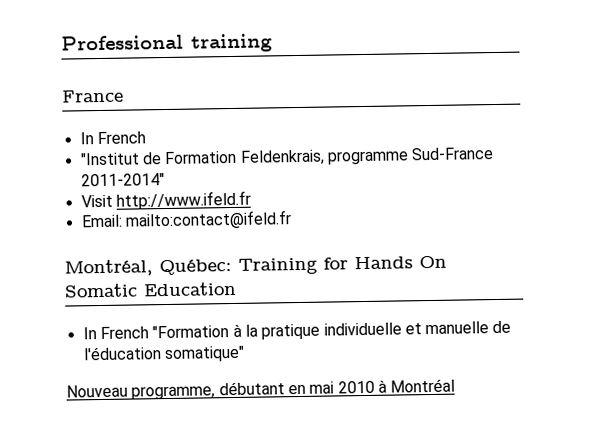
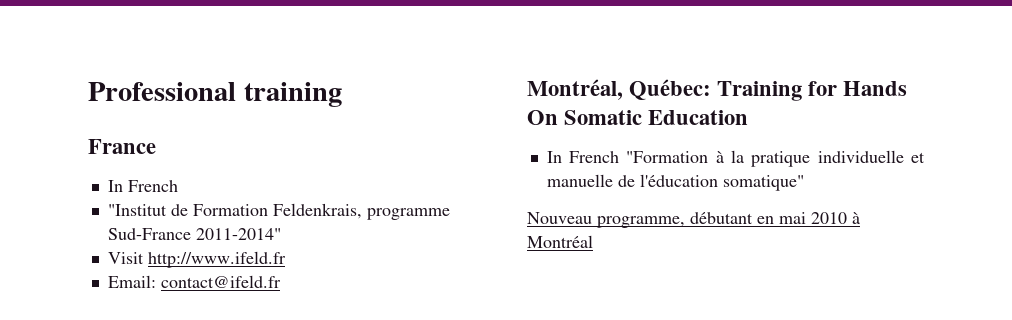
- Email: mailto:contact@ifeld.fr
+ Email: contact@ifeld.fr

